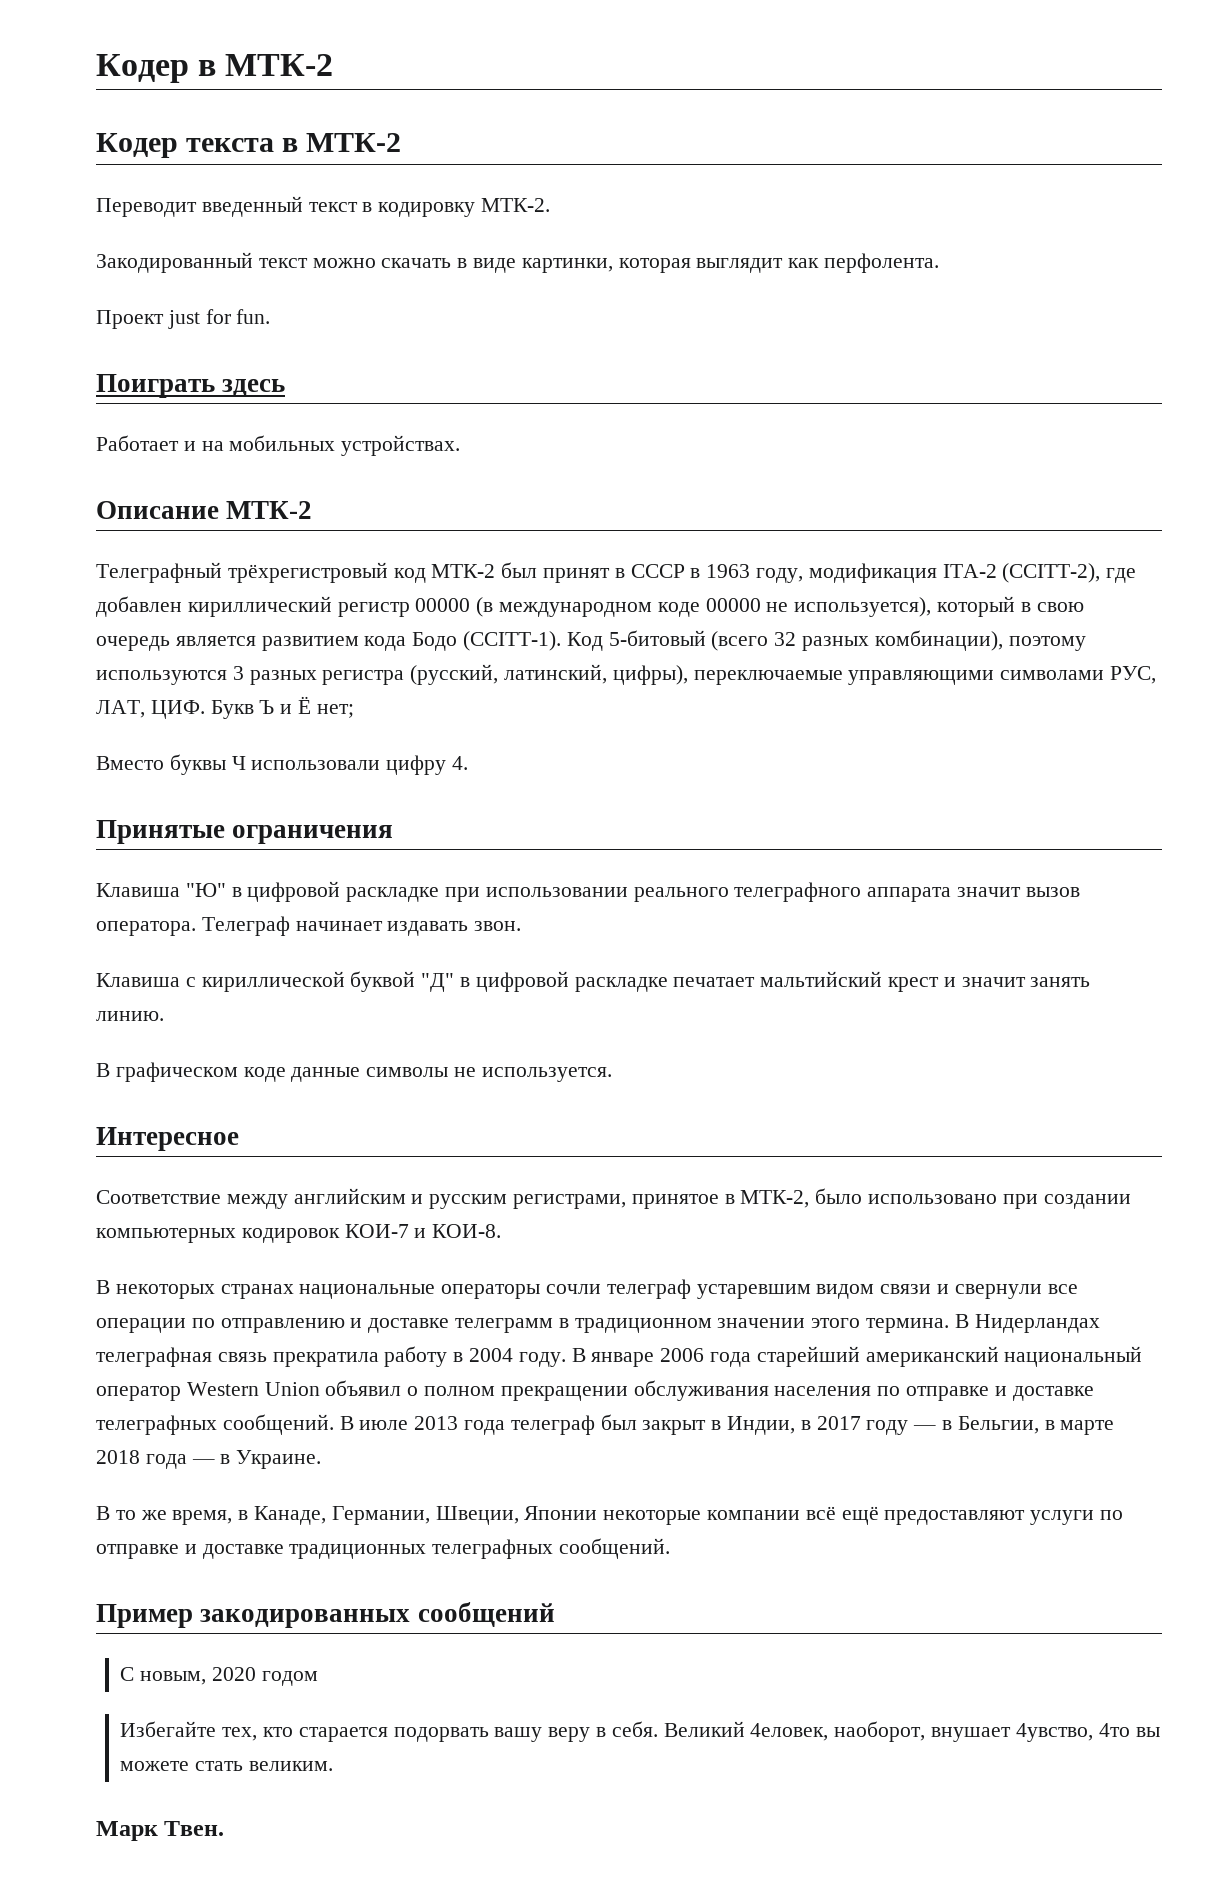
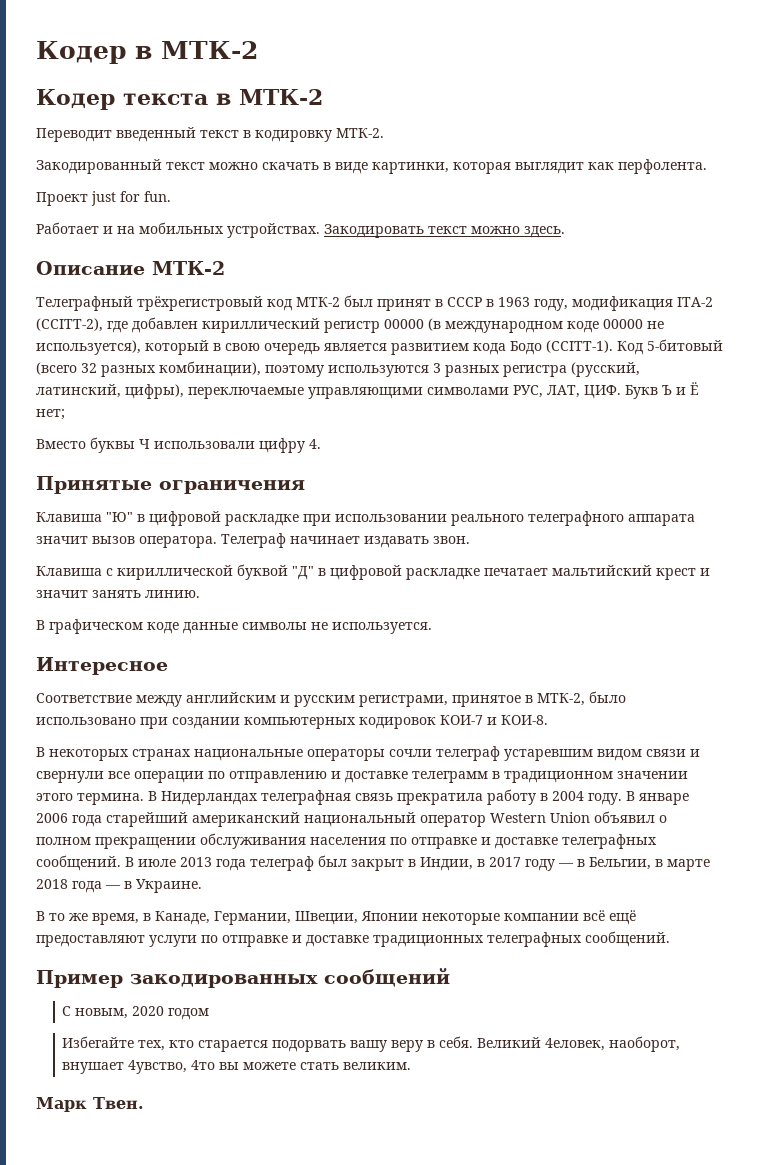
- Поиграть здесь
+ Закодировать текст можно здесь.

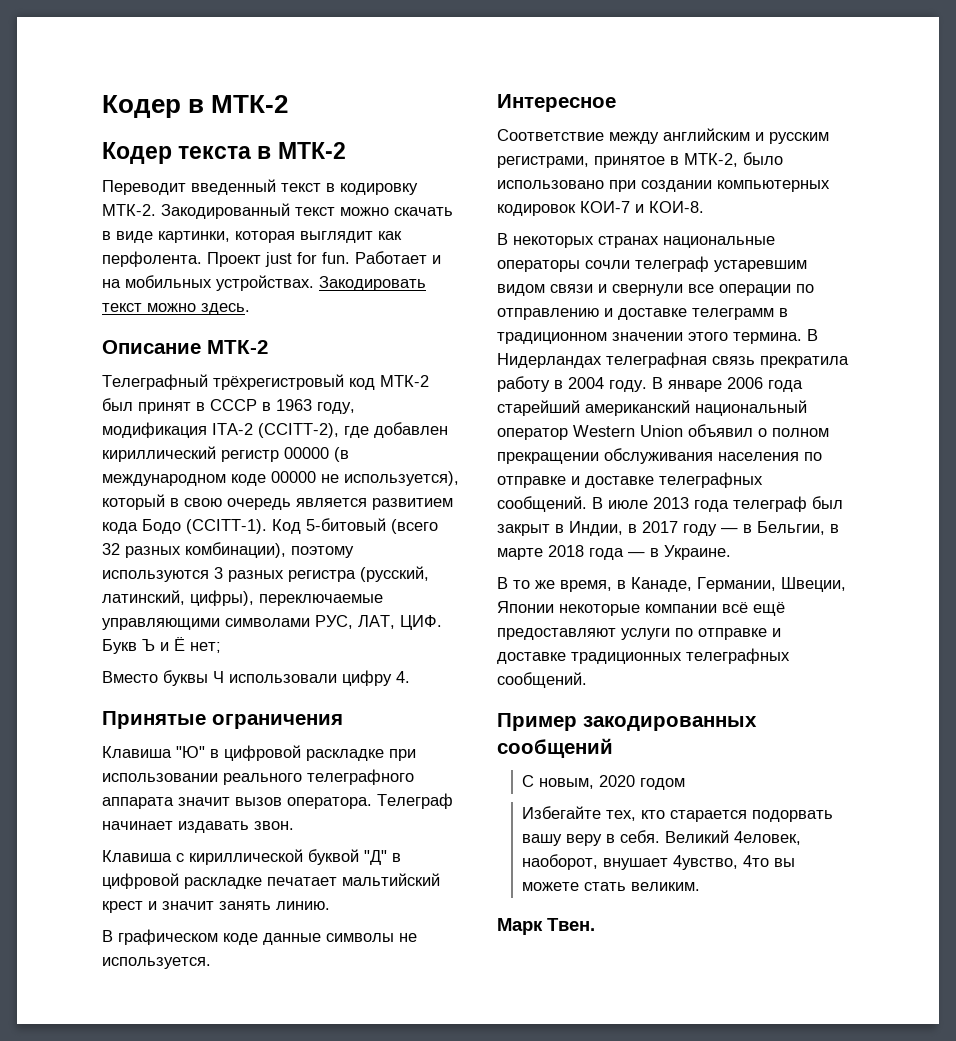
- Переводит введенный текст в кодировку МТК-2.
- Закодированный текст можно скачать в виде картинки, которая выглядит как перфолента.
- Проект just for fun.
- Работает и на мобильных устройствах.
+ Переводит введенный текст в кодировку МТК-2. Закодированный текст можно скачать в виде картинки, которая выглядит как перфолента. Проект just for fun. Работает и на мобильных устройствах.

